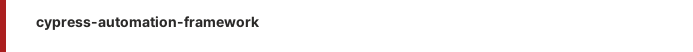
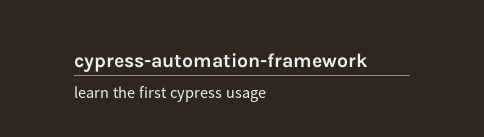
+ learn the first cypress usage

